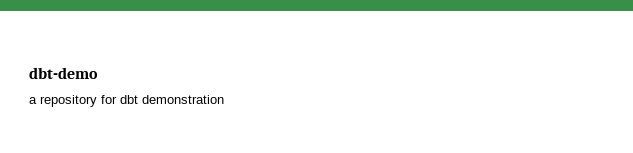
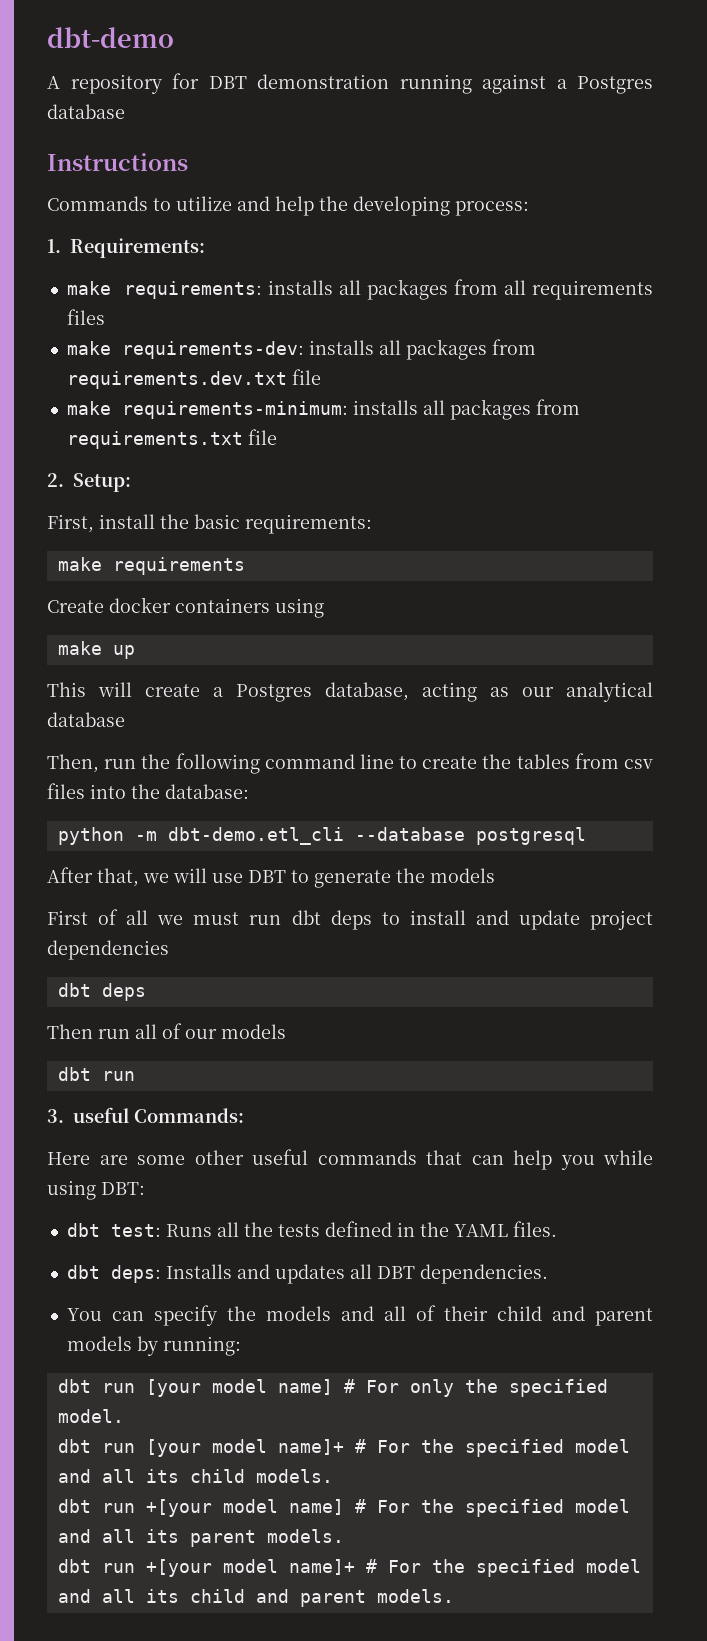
- a repository for dbt demonstration
+ A repository for DBT demonstration running against a Postgres database
+ Instructions
+ Commands to utilize and help the developing process:
+ 1. Requirements:
+ make requirements: installs all packages from all requirements files
+ make requirements-dev: installs all packages from requirements.dev.txt file
+ make requirements-minimum: installs all packages from requirements.txt file
+ 2. Setup:
+ First, install the basic requirements:
+ make requirements
+ Create docker containers using
+ make up
+ This will create a Postgres database, acting as our analytical database
+ Then, run the following command line to create the tables from csv files into the database:
+ python -m dbt-demo.etl_cli --database postgresql
+ After that, we will use DBT to generate the models
+ First of all we must run dbt deps to install and update project dependencies
+ dbt deps
+ Then run all of our models
+ dbt run
+ 3. useful Commands:
+ Here are some other useful commands that can help you while using DBT:
+ dbt test: Runs all the tests defined in the YAML files.
+ dbt deps: Installs and updates all DBT dependencies.
+ You can specify the models and all of their child and parent models by running:
+ dbt run [your model name] # For only the specified model.
+ dbt run [your model name]+ # For the specified model and all its child models.
+ dbt run +[your model name] # For the specified model and all its parent models.
+ dbt run +[your model name]+ # For the specified model and all its child and parent models.

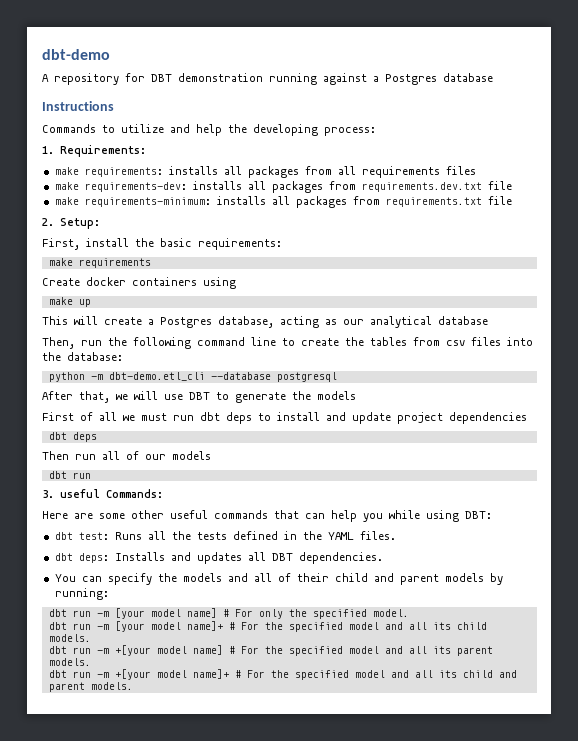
- dbt run [your model name] # For only the specified model.
+ dbt run -m [your model name] # For only the specified model.
- dbt run [your model name]+ # For the specified model and all its child models.
+ dbt run -m [your model name]+ # For the specified model and all its child models.
- dbt run +[your model name] # For the specified model and all its parent models.
+ dbt run -m +[your model name] # For the specified model and all its parent models.
- dbt run +[your model name]+ # For the specified model and all its child and parent models.
+ dbt run -m +[your model name]+ # For the specified model and all its child and parent models.

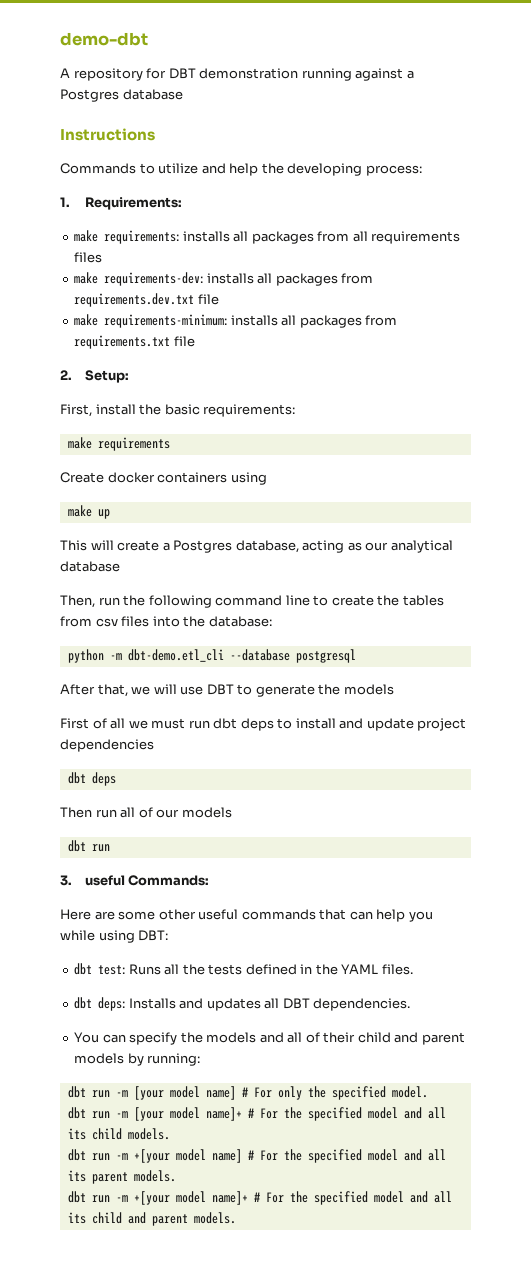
- dbt-demo
+ demo-dbt

